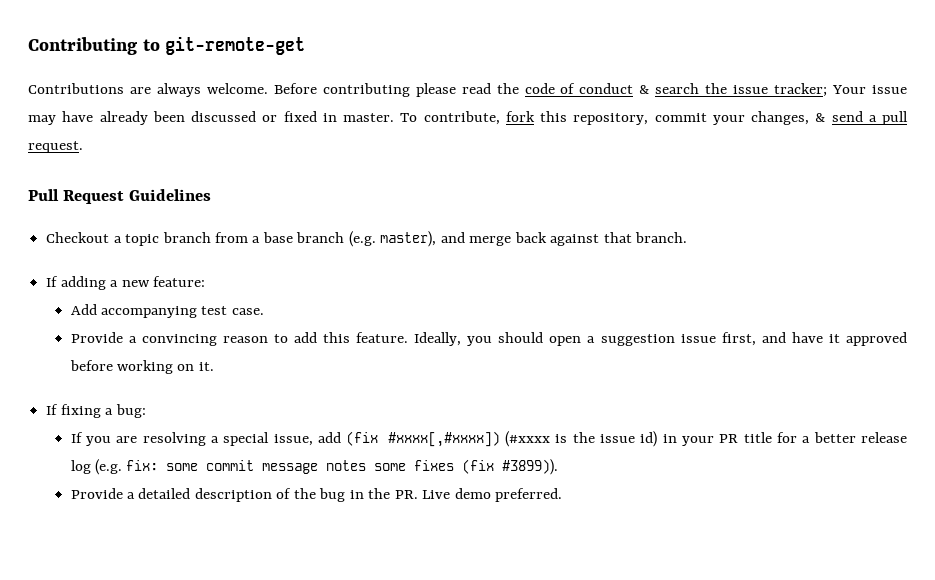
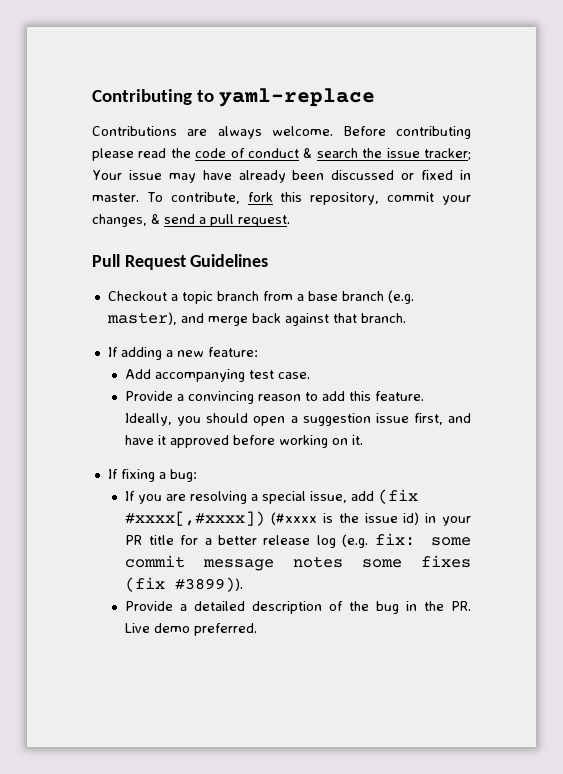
- Contributing to git-remote-get
+ Contributing to yaml-replace

